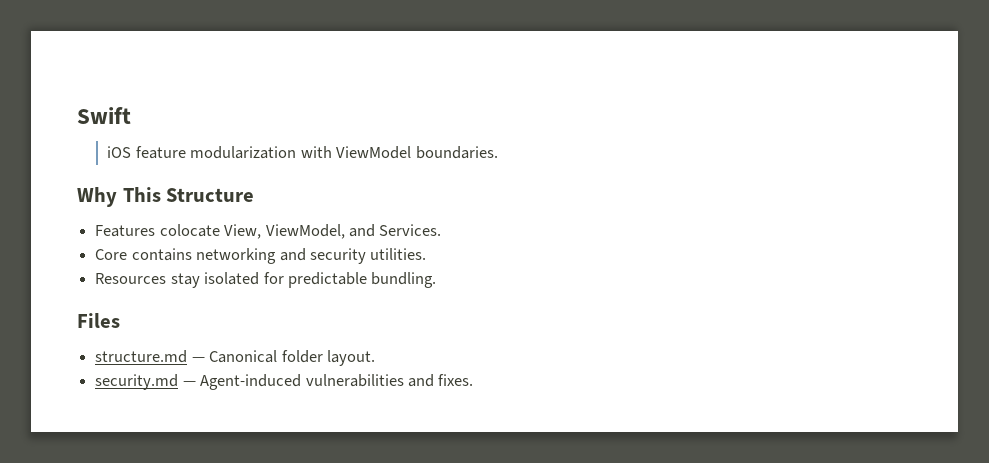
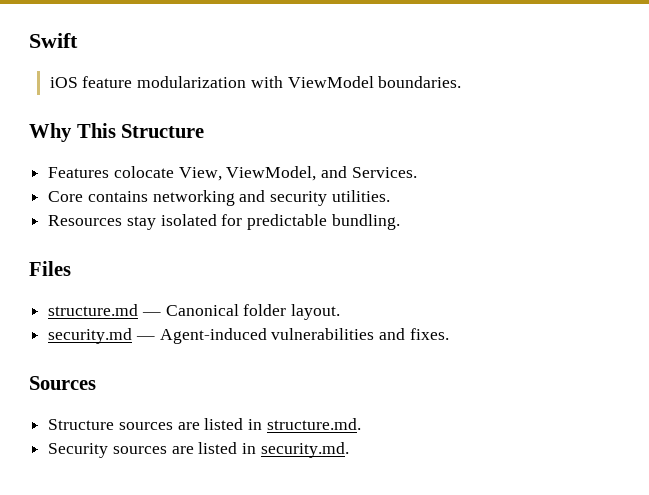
+ Sources
+ Structure sources are listed in structure.md.
+ Security sources are listed in security.md.

